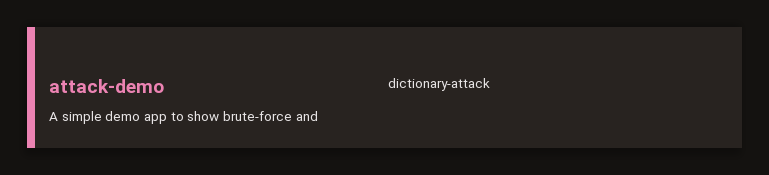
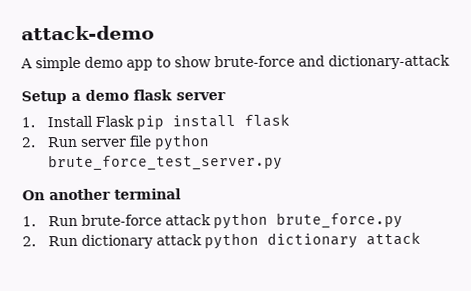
+ Setup a demo flask server
+ 1. Install Flask pip install flask
+ 2. Run server file python brute_force_test_server.py
+ On another terminal
+ 1. Run brute-force attack python brute_force.py
+ 2. Run dictionary attack python dictionary attack

